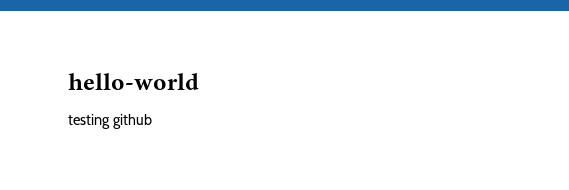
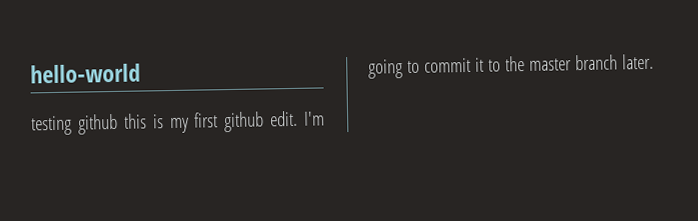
- testing github
+ testing github this is my first github edit. I'm going to commit it to the master branch later.

